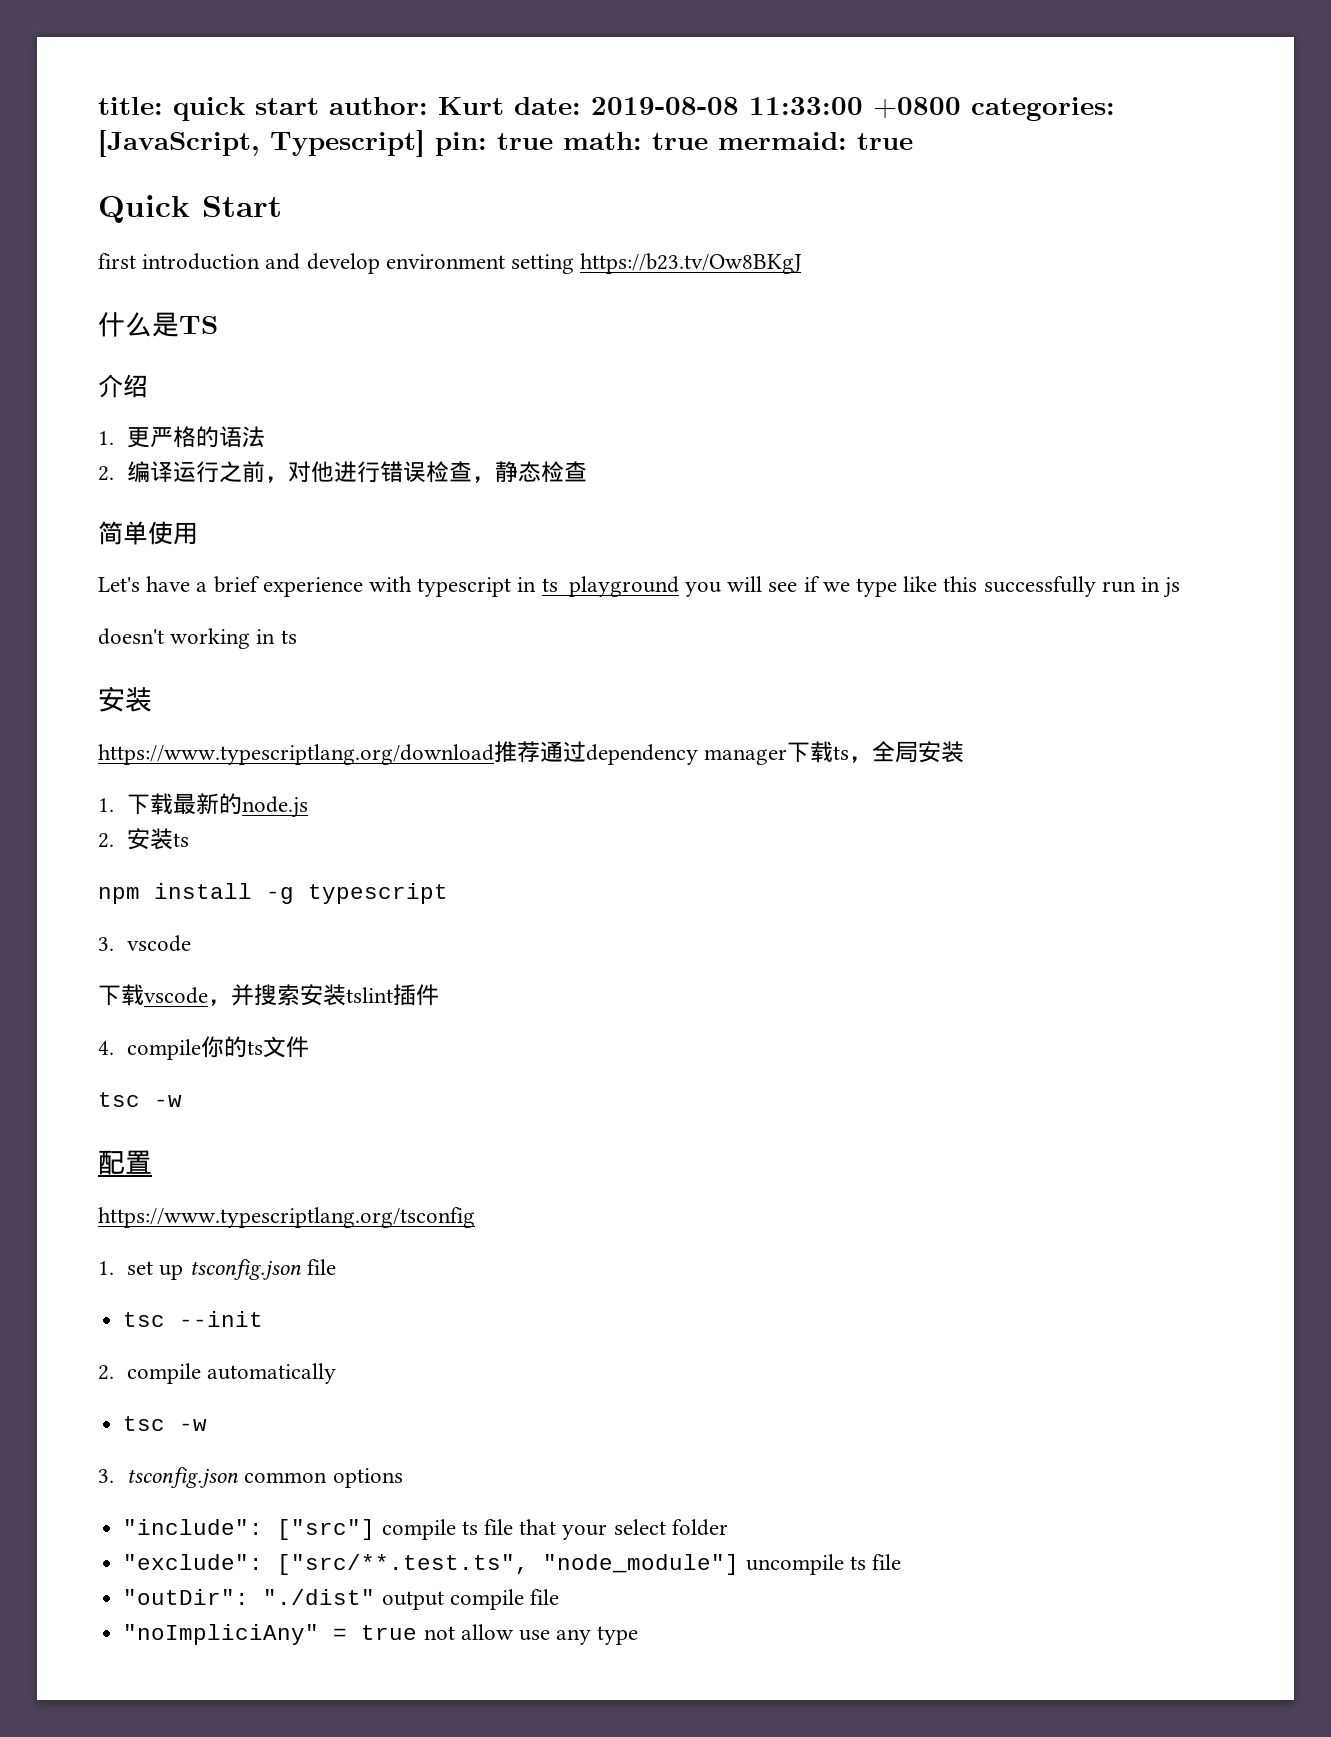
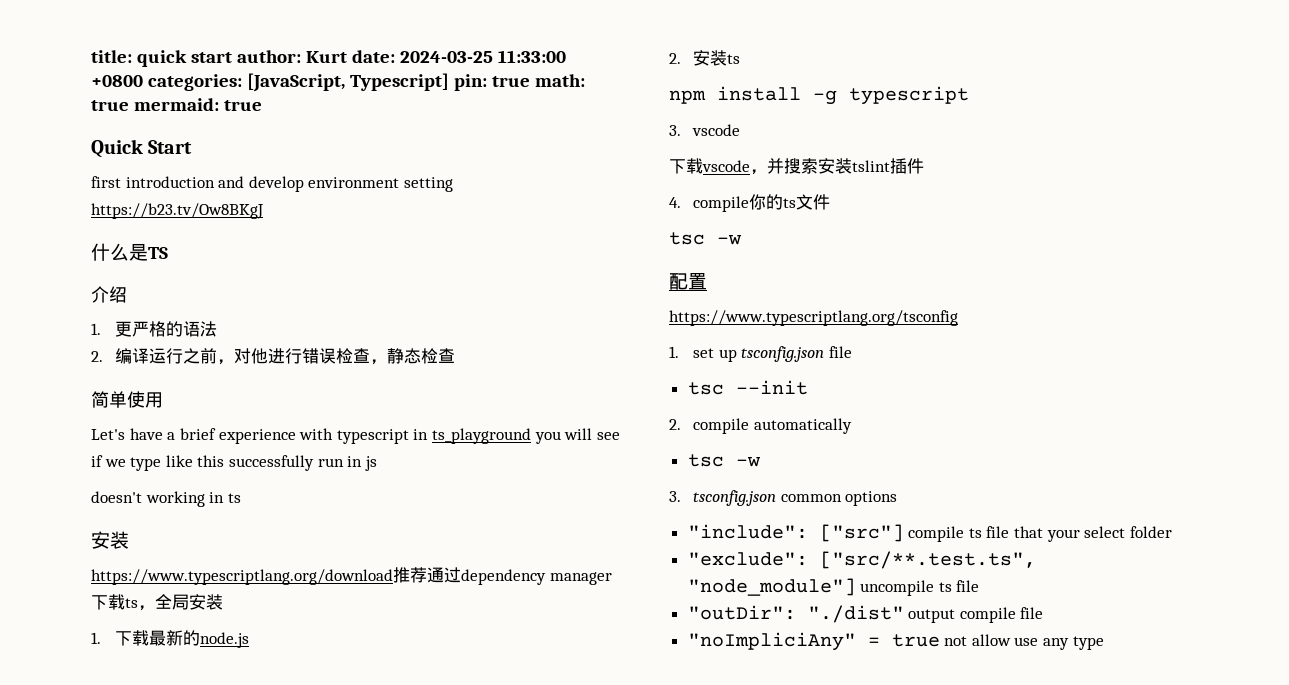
- title: quick start author: Kurt date: 2019-08-08 11:33:00 +0800 categories: [JavaScript, Typescript] pin: true math: true mermaid: true
+ title: quick start author: Kurt date: 2024-03-25 11:33:00 +0800 categories: [JavaScript, Typescript] pin: true math: true mermaid: true

